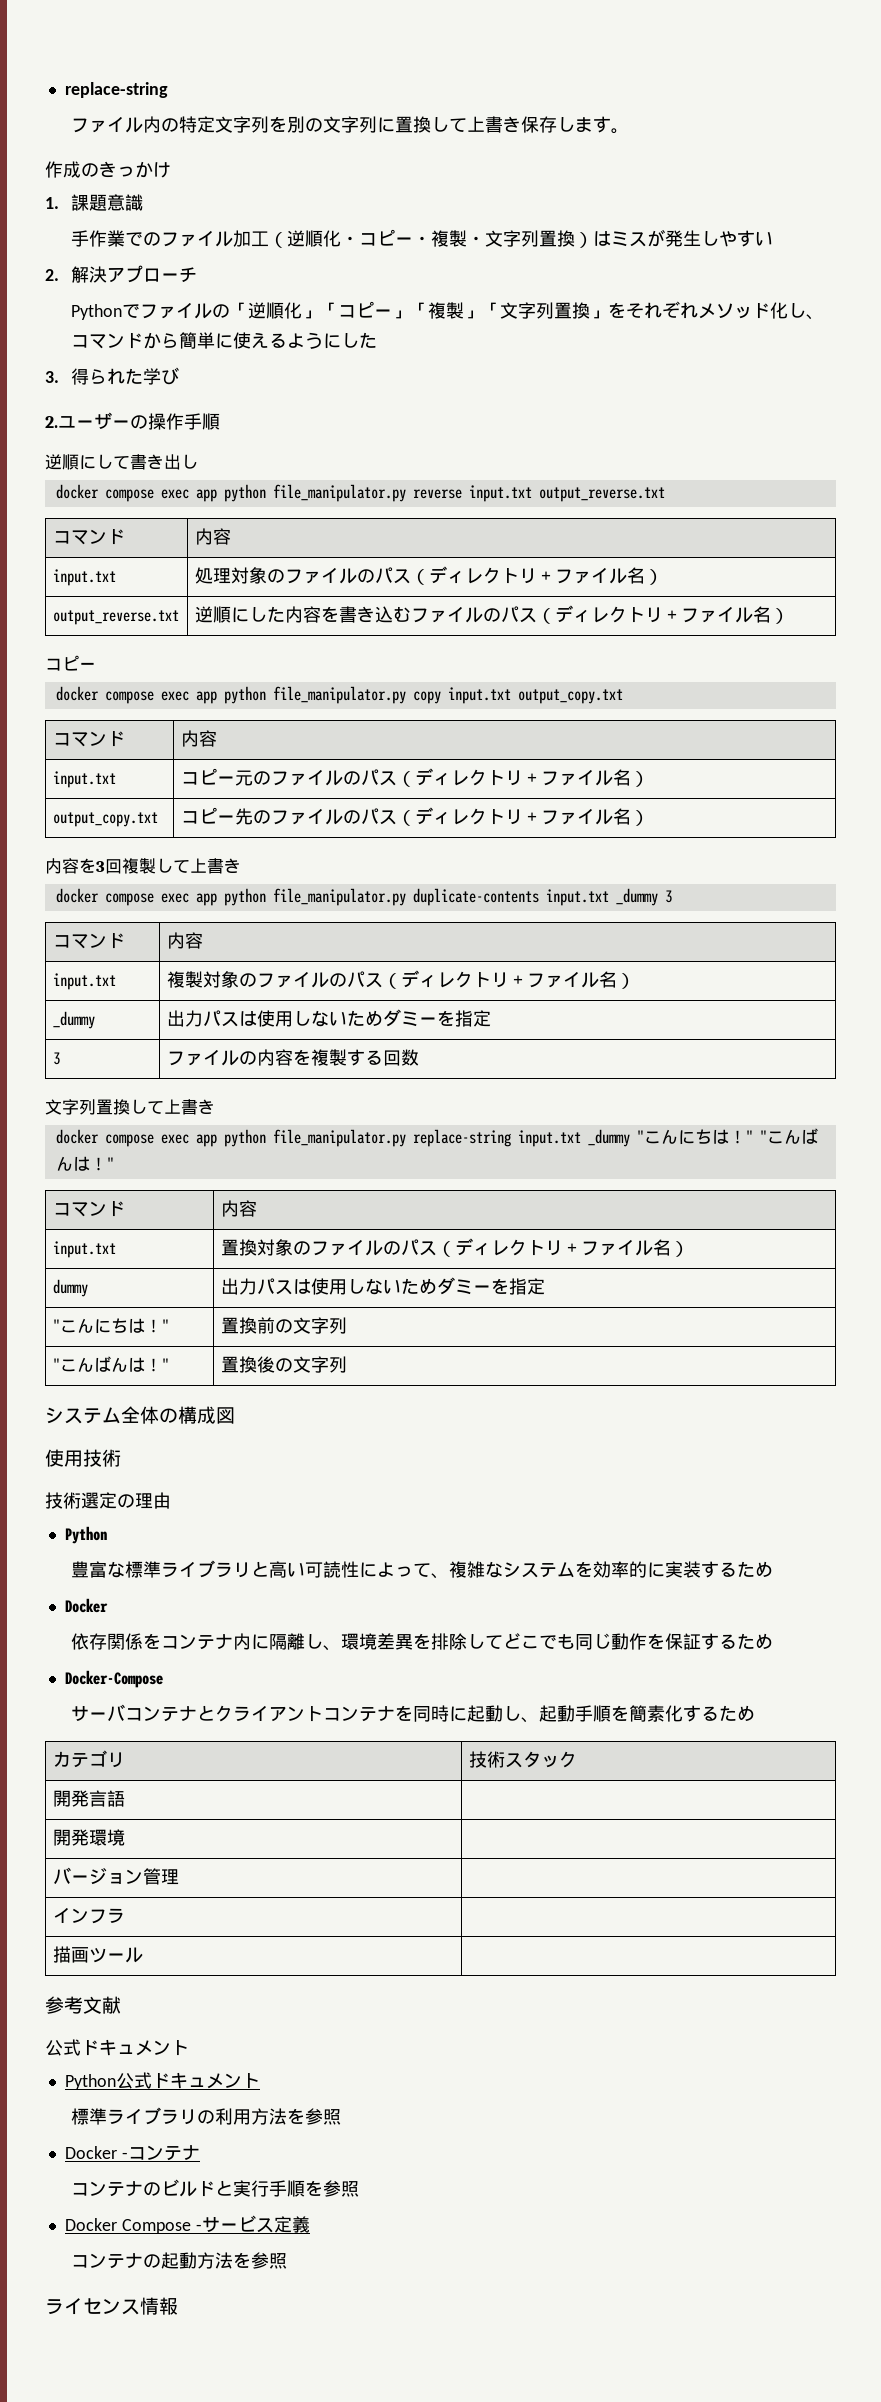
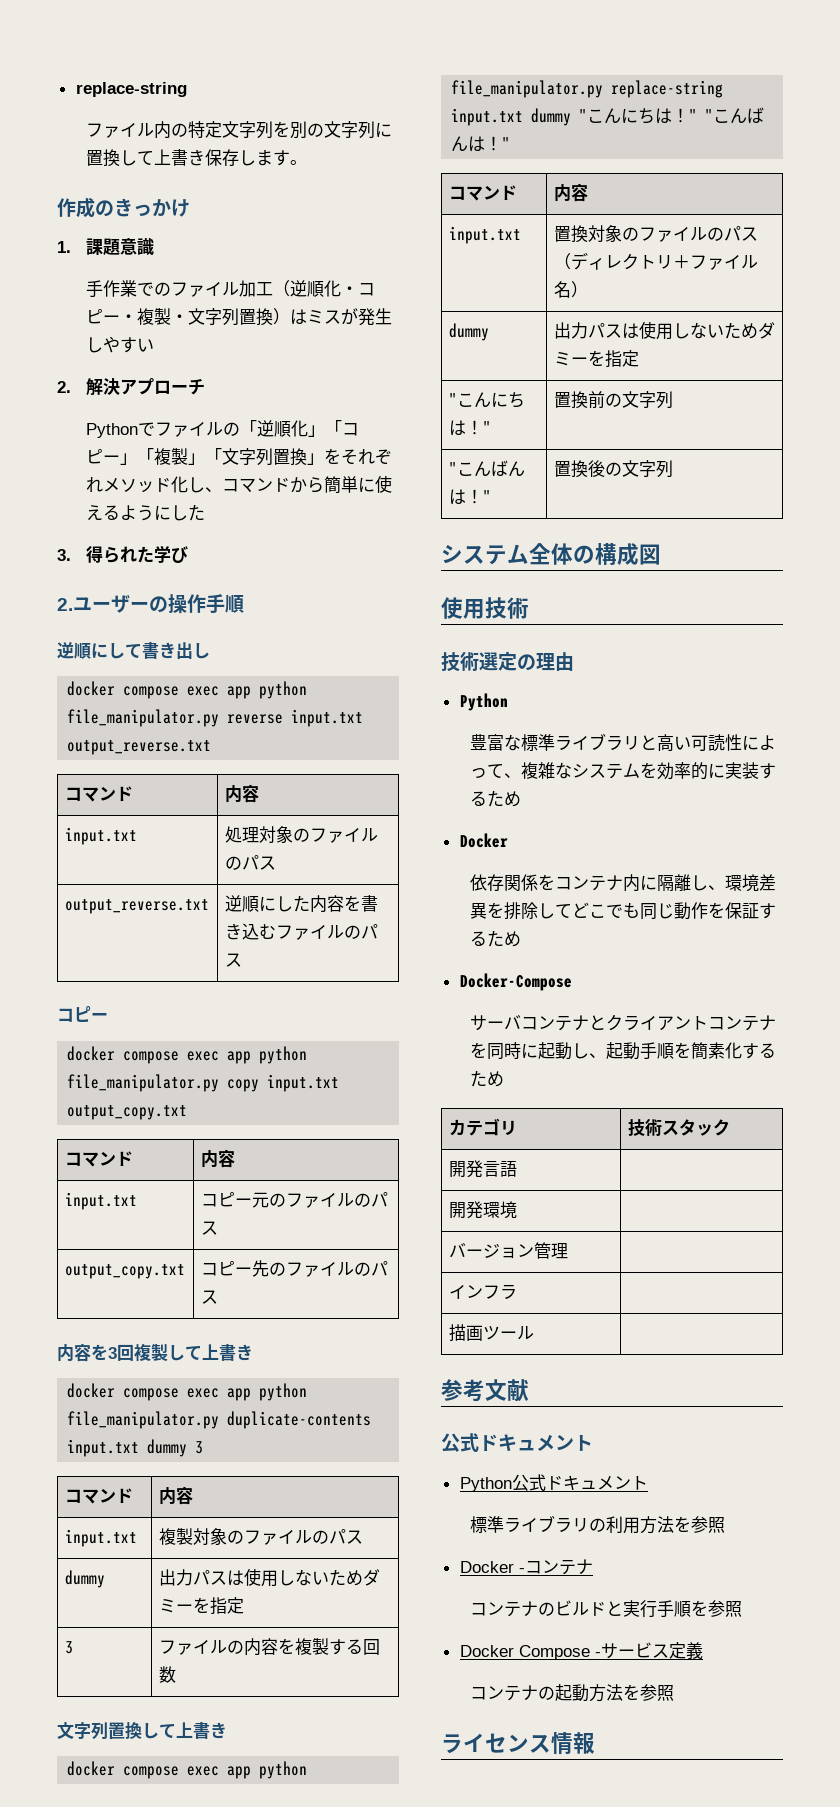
- input.txt | 処理対象のファイルのパス（ディレクトリ＋ファイル名）
+ input.txt | 処理対象のファイルのパス
- output_reverse.txt | 逆順にした内容を書き込むファイルのパス（ディレクトリ＋ファイル名）
+ output_reverse.txt | 逆順にした内容を書き込むファイルのパス
- input.txt | コピー元のファイルのパス（ディレクトリ＋ファイル名）
+ input.txt | コピー元のファイルのパス
- output_copy.txt | コピー先のファイルのパス（ディレクトリ＋ファイル名）
+ output_copy.txt | コピー先のファイルのパス
- docker compose exec app python file_manipulator.py duplicate-contents input.txt _dummy 3
+ docker compose exec app python file_manipulator.py duplicate-contents input.txt dummy 3
- input.txt | 複製対象のファイルのパス（ディレクトリ＋ファイル名）
- _dummy | 出力パスは使用しないためダミーを指定
+ input.txt | 複製対象のファイルのパス
+ dummy | 出力パスは使用しないためダミーを指定
- docker compose exec app python file_manipulator.py replace-string input.txt _dummy "こんにちは！
+ docker compose exec app python file_manipulator.py replace-string input.txt dummy "こんにちは！

